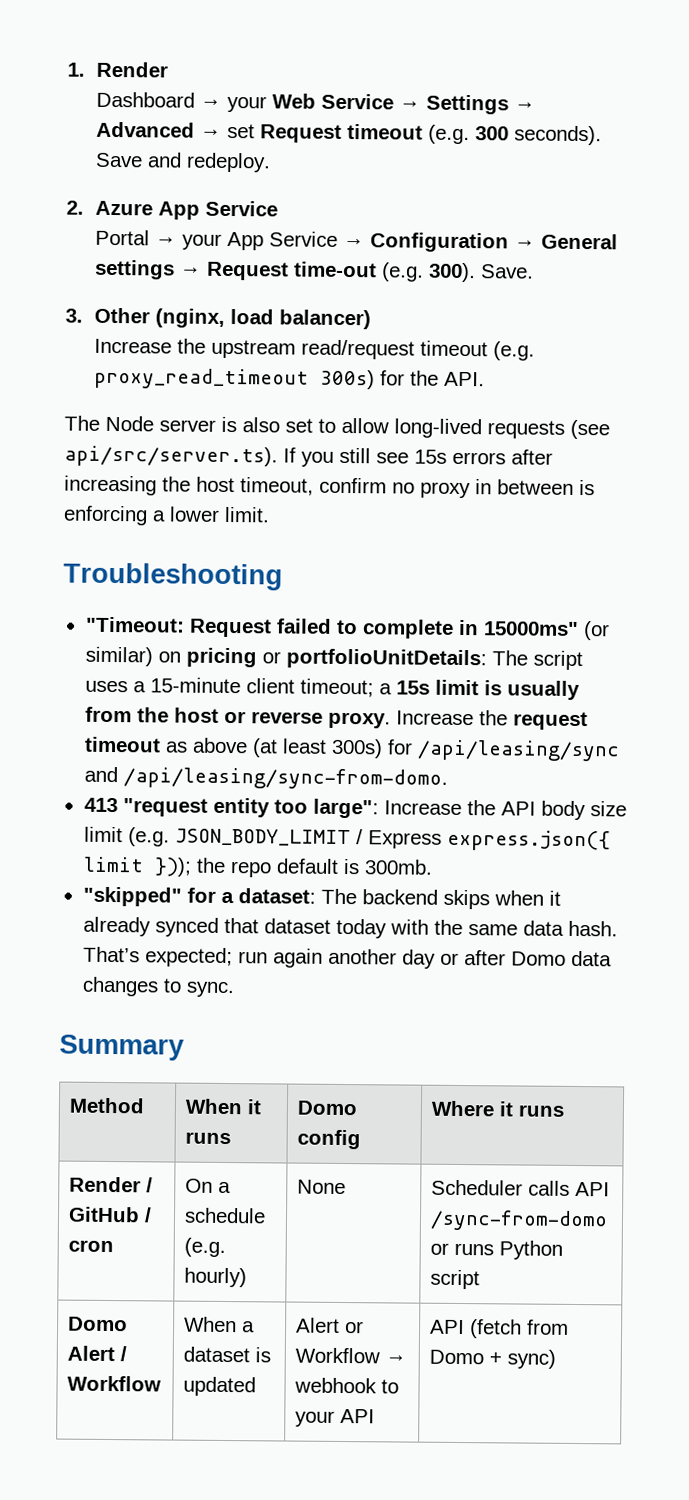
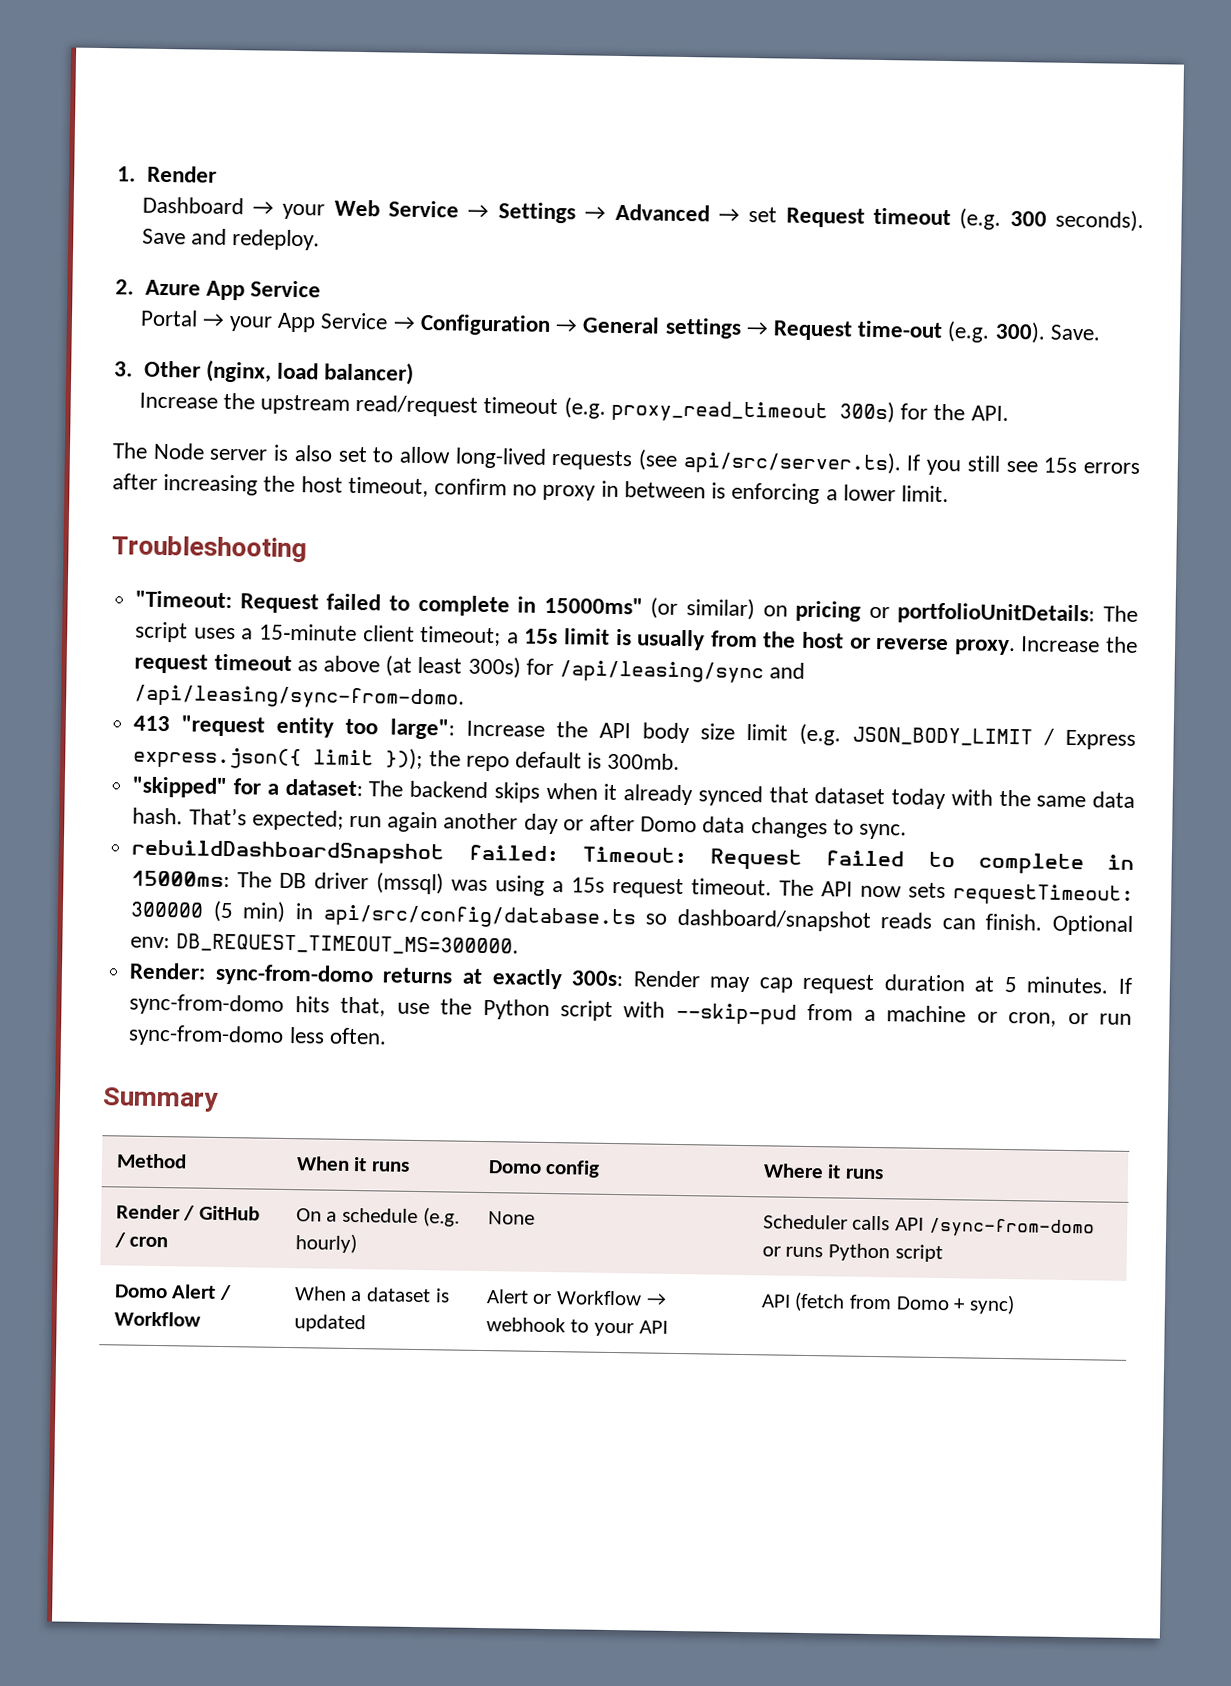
+ rebuildDashboardSnapshot failed: Timeout: Request failed to complete in 15000ms: The DB driver (mssql) was using a 15s request timeout. The API now sets requestTimeout: 300000 (5 min) in api/src/config/database.ts so dashboard/snapshot reads can finish. Optional env: DB_REQUEST_TIMEOUT_MS=300000.
+ Render: sync-from-domo returns at exactly 300s: Render may cap request duration at 5 minutes. If sync-from-domo hits that, use the Python script with --skip-pud from a machine or cron, or run sync-from-domo less often.

